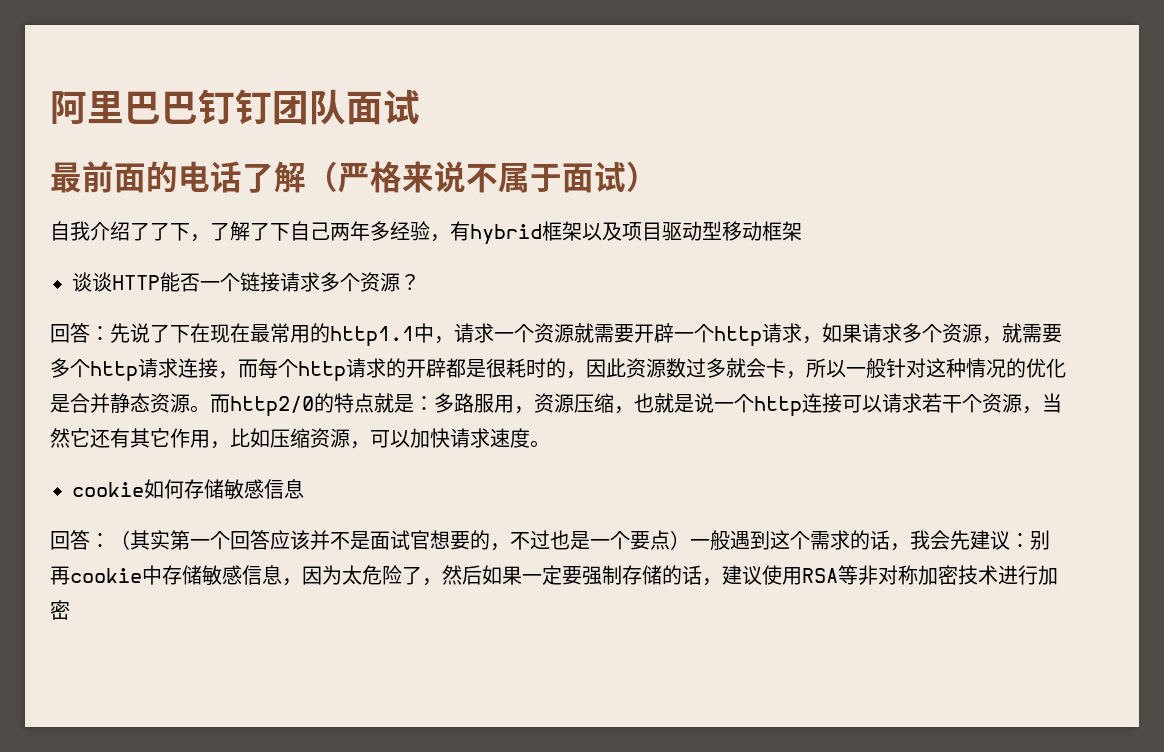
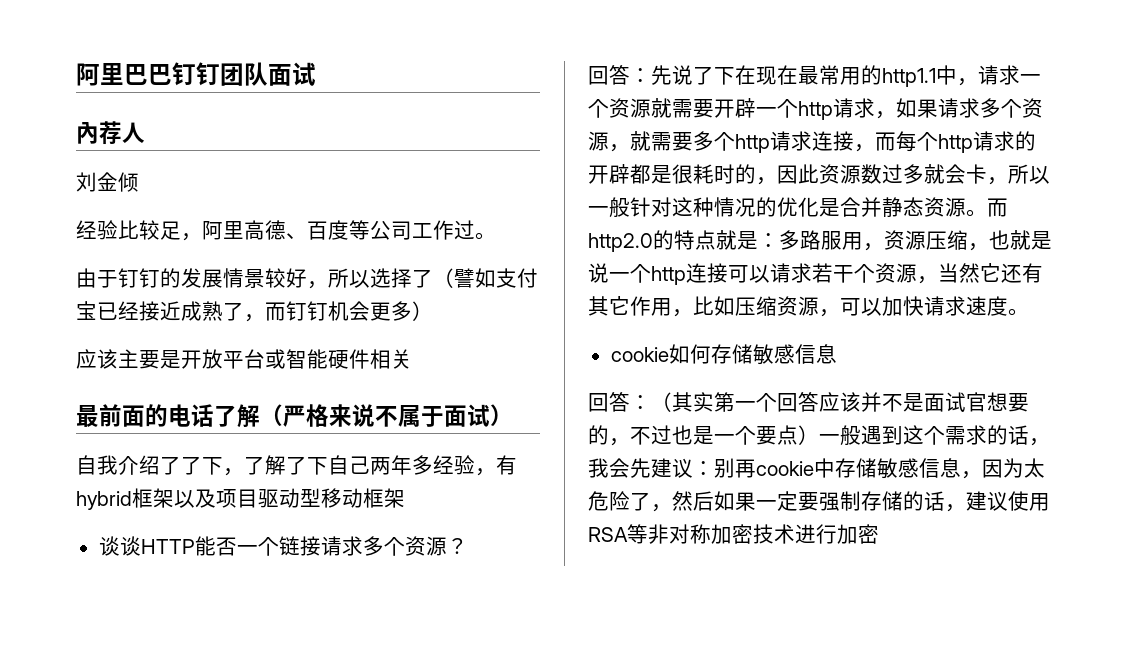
+ 內荐人
+ 刘金倾
+ 经验比较足，阿里高德、百度等公司工作过。
+ 由于钉钉的发展情景较好，所以选择了（譬如支付宝已经接近成熟了，而钉钉机会更多）
+ 应该主要是开放平台或智能硬件相关
- 而http2/0的特点就是：多路服用，资源压缩，也就是说一个http连接可以请求若干个资源，当然它还有其它作用，比如压缩资源，可以加快请求速度。
+ 而http2.0的特点就是：多路服用，资源压缩，也就是说一个http连接可以请求若干个资源，当然它还有其它作用，比如压缩资源，可以加快请求速度。

